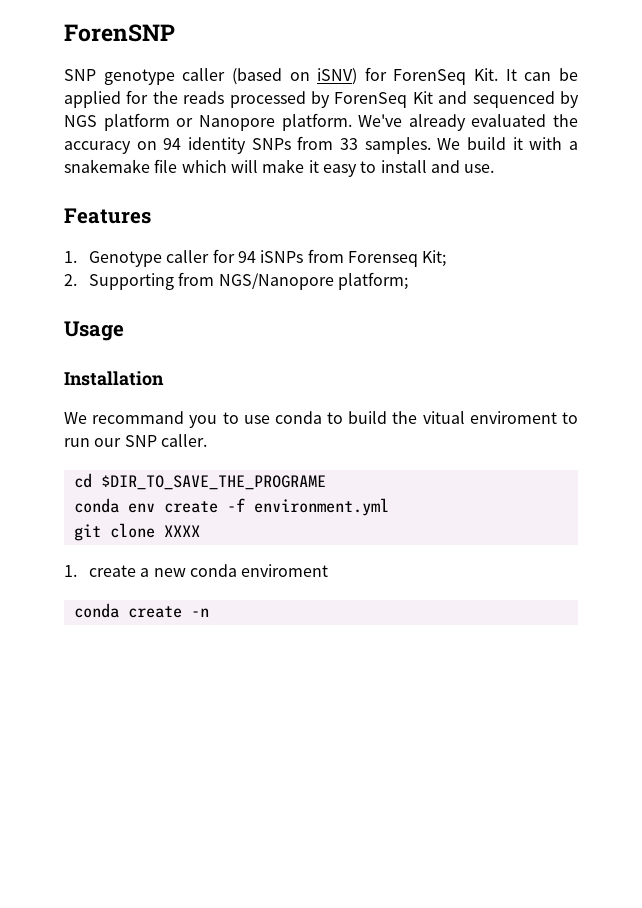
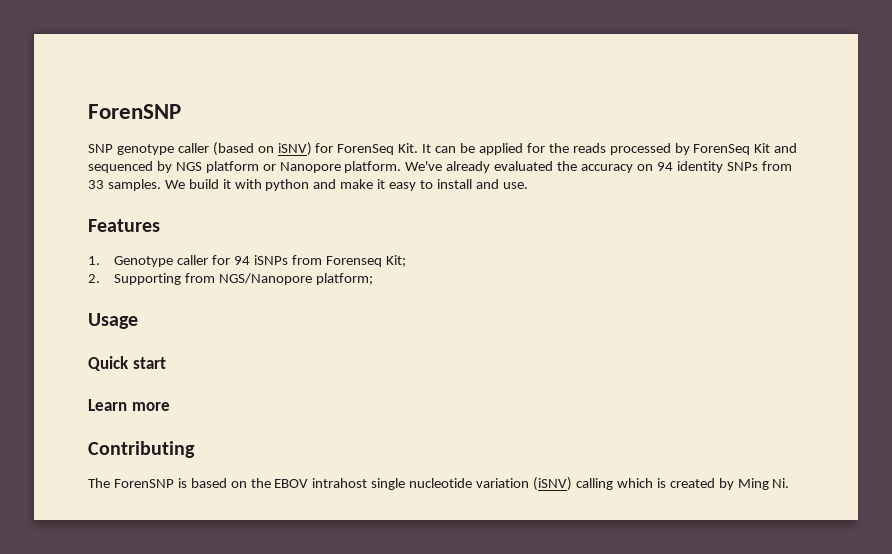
- We build it with a snakemake file which will make it easy to install and use.
+ We build it with python and make it easy to install and use.
- Installation
- We recommand you to use conda to build the vitual enviroment to run our SNP caller.
- cd $DIR_TO_SAVE_THE_PROGRAME
- conda env create -f environment.yml
- git clone XXXX
- 1. create a new conda enviroment
- conda create -n
+ Quick start
+ Learn more
+ Contributing
+ The ForenSNP is based on the EBOV intrahost single nucleotide variation (iSNV) calling which is created by Ming Ni.

